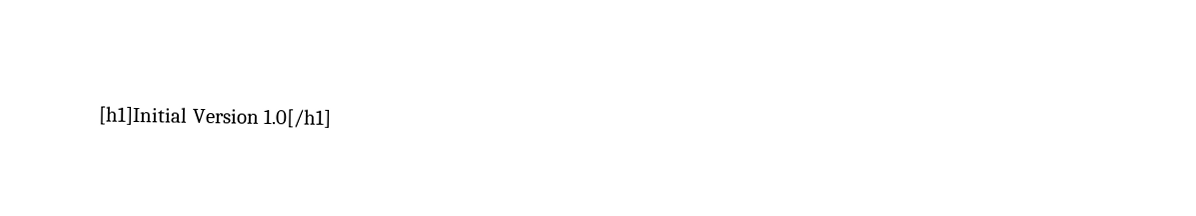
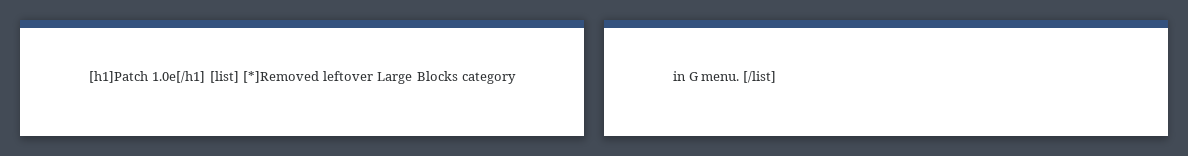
- [h1]Initial Version 1.0[/h1]
+ [h1]Patch 1.0e[/h1] [list] [*]Removed leftover Large Blocks category in G menu. [/list]

